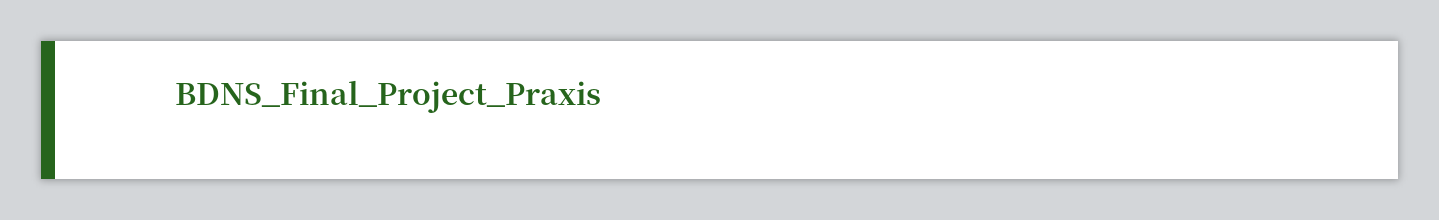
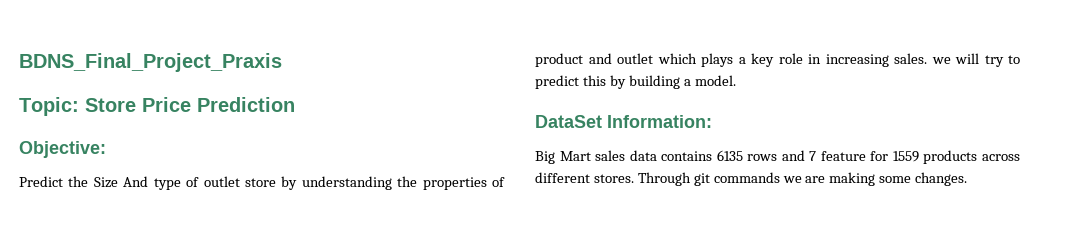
+ Topic: Store Price Prediction
+ Objective:
+ Predict the Size And type of outlet store by understanding the properties of product and outlet which plays a key role in increasing sales. we will try to predict this by building a model.
+ DataSet Information:
+ Big Mart sales data contains 6135 rows and 7 feature for 1559 products across different stores. Through git commands we are making some changes.

